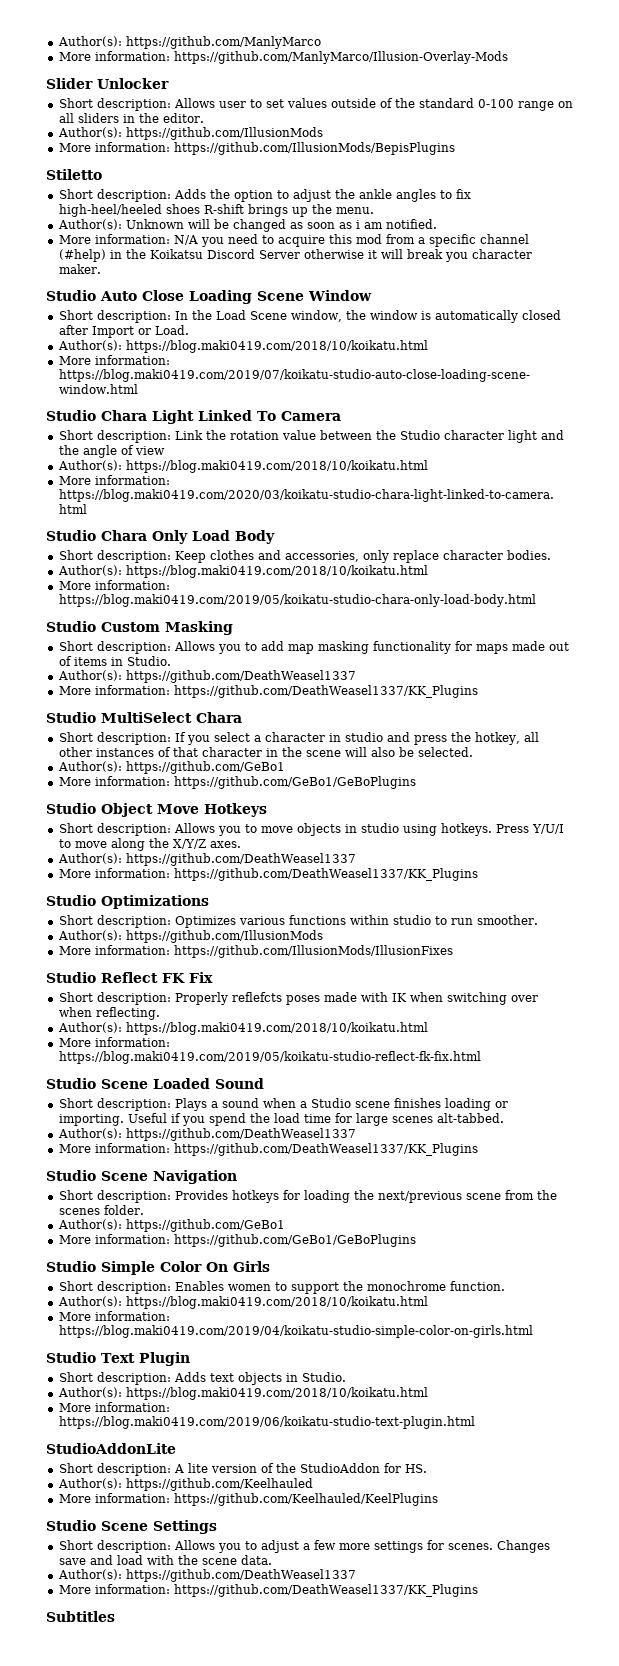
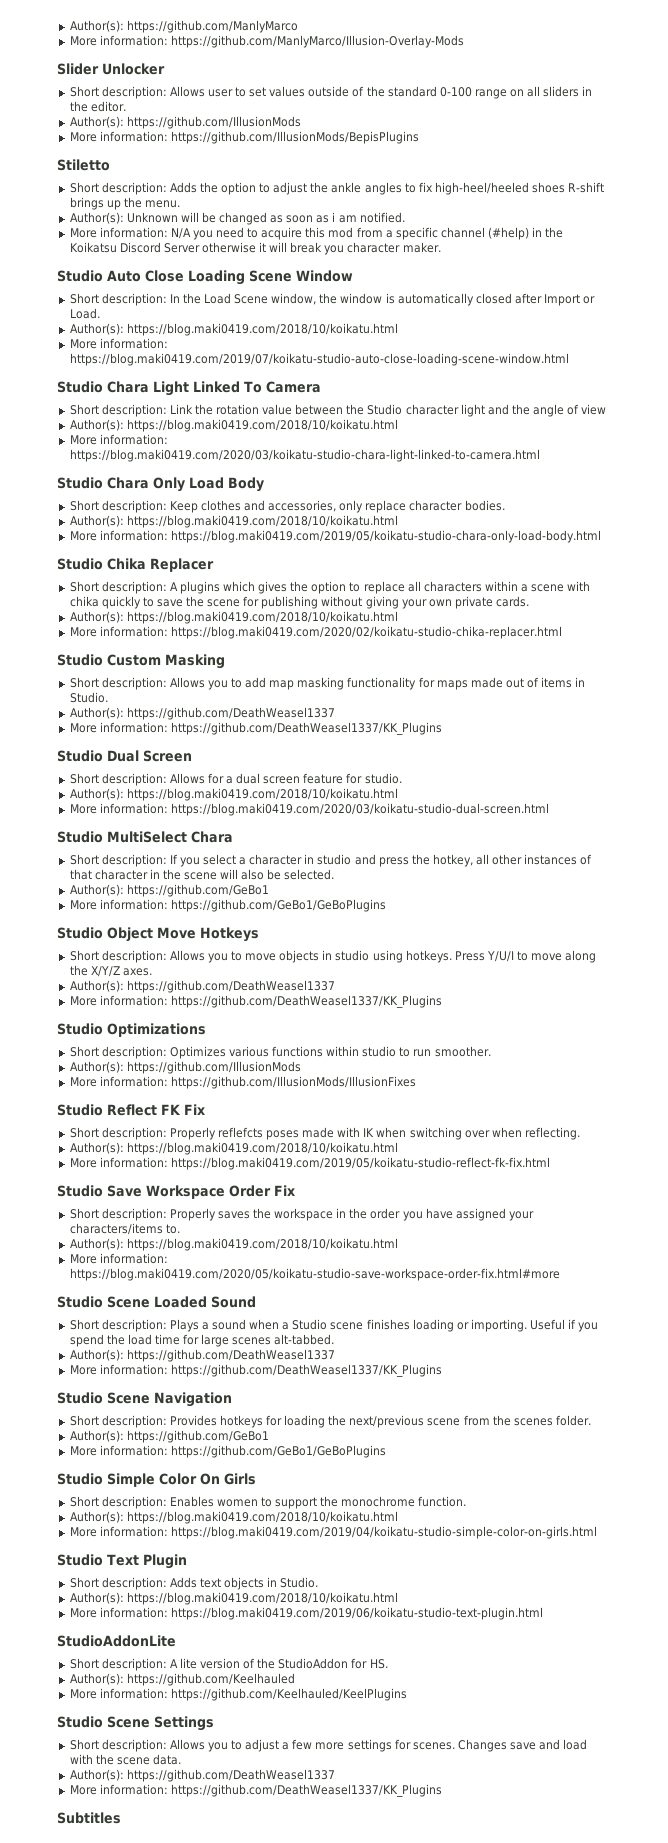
+ Studio Chika Replacer
+ Short description: A plugins which gives the option to replace all characters within a scene with chika quickly to save the scene for publishing without giving your own private cards.
+ Author(s): https://blog.maki0419.com/2018/10/koikatu.html
+ More information: https://blog.maki0419.com/2020/02/koikatu-studio-chika-replacer.html
+ Studio Dual Screen
+ Short description: Allows for a dual screen feature for studio.
+ Author(s): https://blog.maki0419.com/2018/10/koikatu.html
+ More information: https://blog.maki0419.com/2020/03/koikatu-studio-dual-screen.html
+ Studio Save Workspace Order Fix
+ Short description: Properly saves the workspace in the order you have assigned your characters/items to.
+ Author(s): https://blog.maki0419.com/2018/10/koikatu.html
+ More information: https://blog.maki0419.com/2020/05/koikatu-studio-save-workspace-order-fix.html#more

